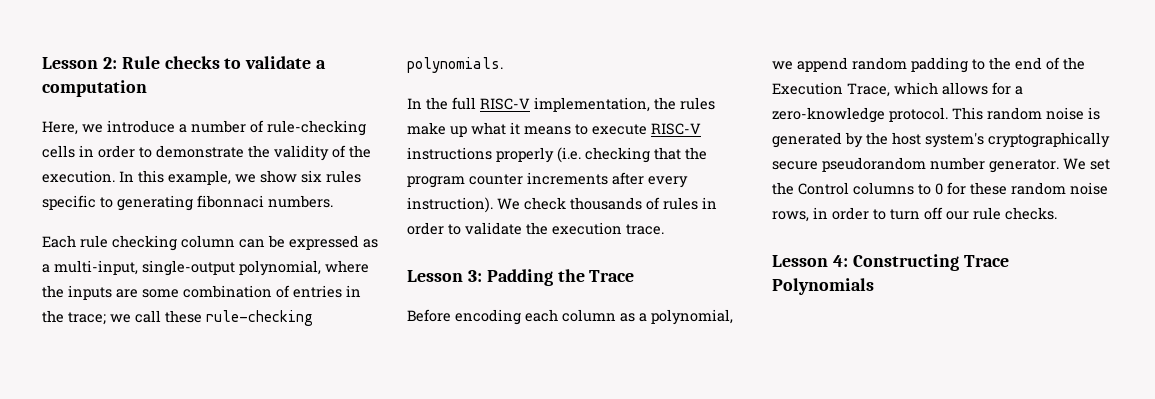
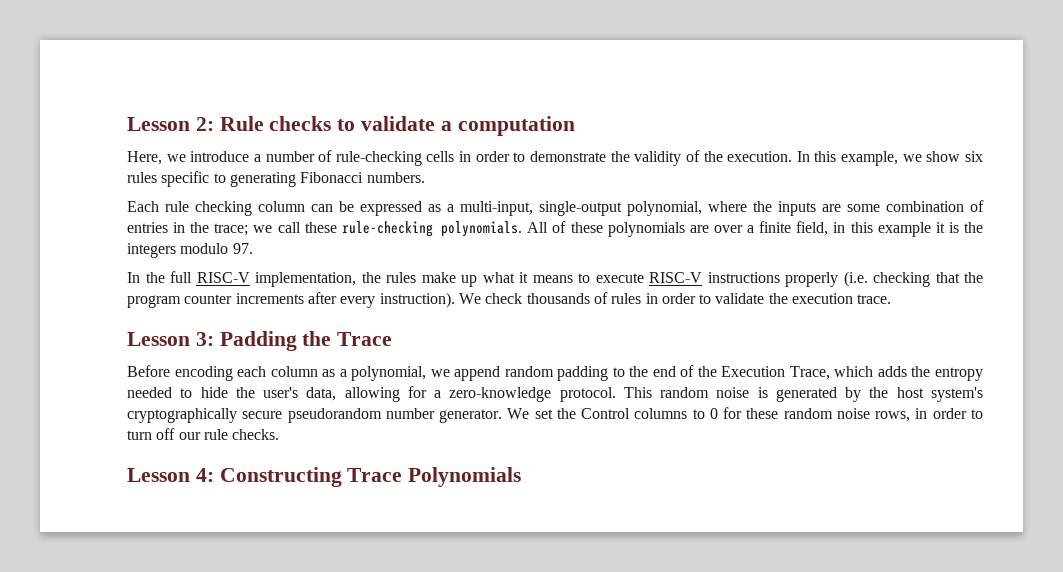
- In this example, we show six rules specific to generating fibonnaci numbers.
+ In this example, we show six rules specific to generating Fibonacci numbers.
+ All of these polynomials are over a finite field, in this example it is the integers modulo 97.
- Before encoding each column as a polynomial, we append random padding to the end of the Execution Trace, which allows for a zero-knowledge protocol.
+ Before encoding each column as a polynomial, we append random padding to the end of the Execution Trace, which adds the entropy needed to hide the user's data, allowing for a zero-knowledge protocol.

